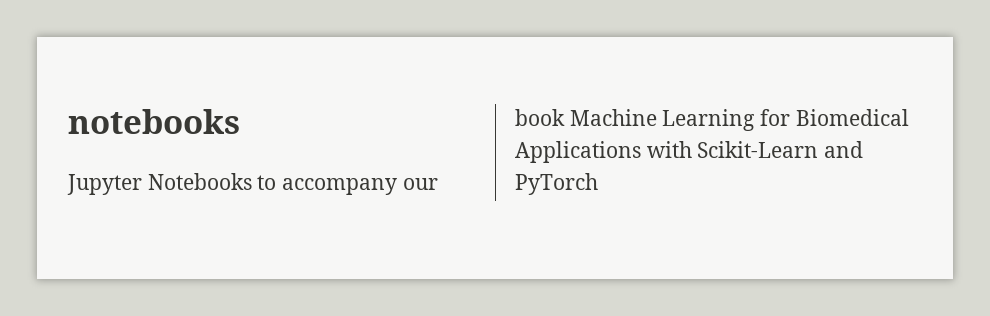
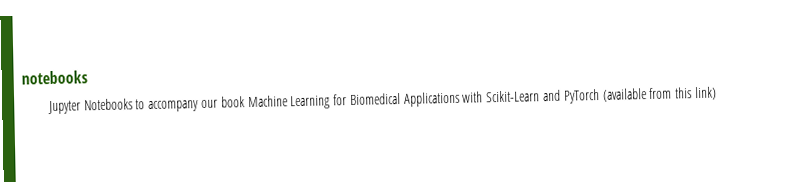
- Jupyter Notebooks to accompany our book Machine Learning for Biomedical Applications with Scikit-Learn and PyTorch
+ Jupyter Notebooks to accompany our book Machine Learning for Biomedical Applications with Scikit-Learn and PyTorch (available from this link)

